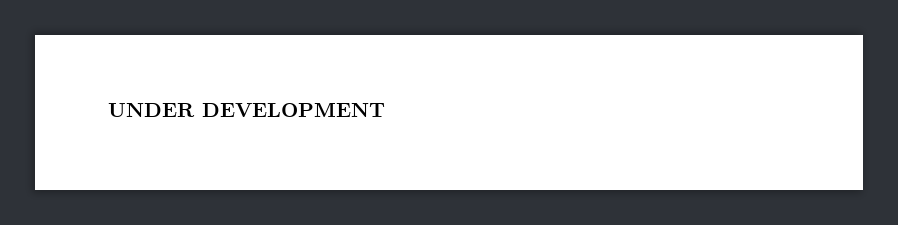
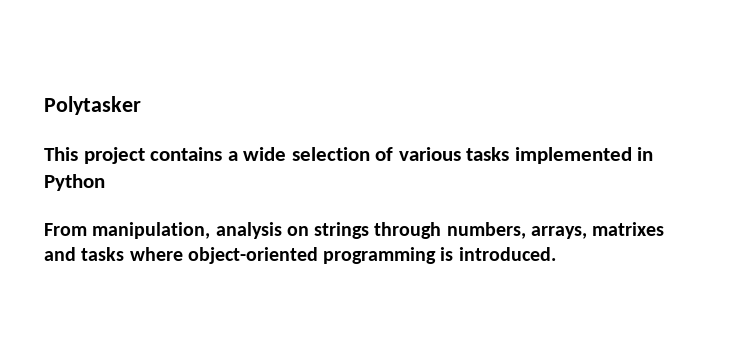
- UNDER DEVELOPMENT
+ Polytasker
+ This project contains a wide selection of various tasks implemented in Python
+ From manipulation, analysis on strings through numbers, arrays, matrixes and tasks where object-oriented programming is introduced.

